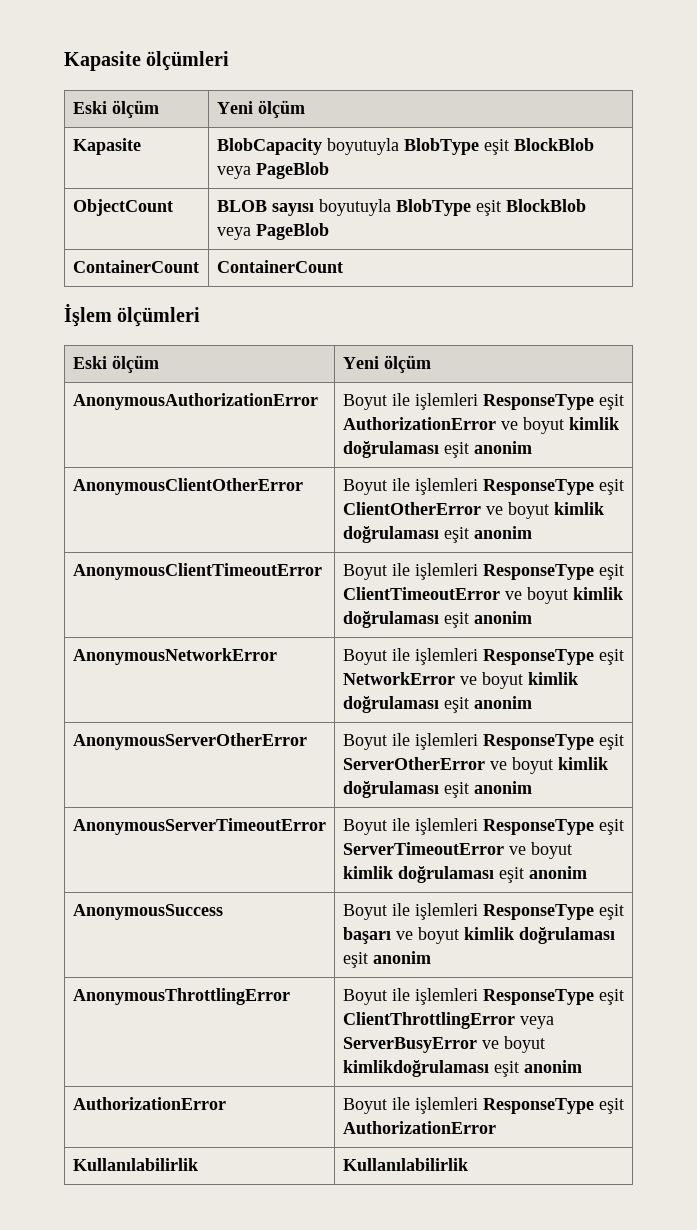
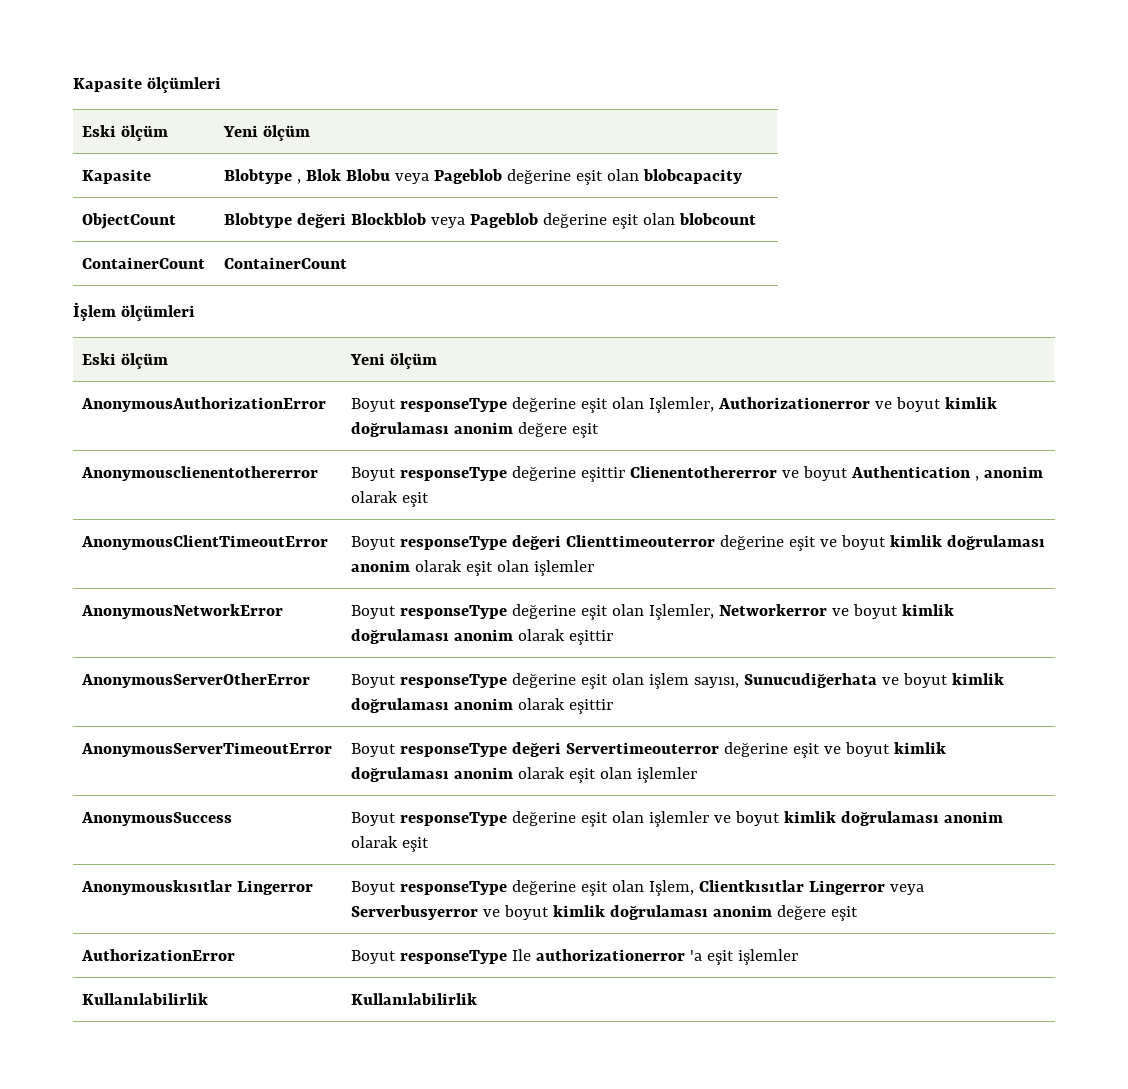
- Kapasite | BlobCapacity boyutuyla BlobType eşit BlockBlob veya PageBlob
- ObjectCount | BLOB sayısı boyutuyla BlobType eşit BlockBlob veya PageBlob
+ Kapasite | Blobtype , Blok Blobu veya Pageblob değerine eşit olan blobcapacity
+ ObjectCount | Blobtype değeri Blockblob veya Pageblob değerine eşit olan blobcount
- AnonymousAuthorizationError | Boyut ile işlemleri ResponseType eşit AuthorizationError ve boyut kimlik doğrulaması eşit anonim
- AnonymousClientOtherError | Boyut ile işlemleri ResponseType eşit ClientOtherError ve boyut kimlik doğrulaması eşit anonim
- AnonymousClientTimeoutError | Boyut ile işlemleri ResponseType eşit ClientTimeoutError ve boyut kimlik doğrulaması eşit anonim
- AnonymousNetworkError | Boyut ile işlemleri ResponseType eşit NetworkError ve boyut kimlik doğrulaması eşit anonim
- AnonymousServerOtherError | Boyut ile işlemleri ResponseType eşit ServerOtherError ve boyut kimlik doğrulaması eşit anonim
- AnonymousServerTimeoutError | Boyut ile işlemleri ResponseType eşit ServerTimeoutError ve boyut kimlik doğrulaması eşit anonim
- AnonymousSuccess | Boyut ile işlemleri ResponseType eşit başarı ve boyut kimlik doğrulaması eşit anonim
- AnonymousThrottlingError | Boyut ile işlemleri ResponseType eşit ClientThrottlingError veya ServerBusyError ve boyut kimlikdoğrulaması eşit anonim
- AuthorizationError | Boyut ile işlemleri ResponseType eşit AuthorizationError
+ AnonymousAuthorizationError | Boyut responseType değerine eşit olan Işlemler, Authorizationerror ve boyut kimlik doğrulaması anonim değere eşit
+ Anonymousclienentothererror | Boyut responseType değerine eşittir Clienentothererror ve boyut Authentication , anonim olarak eşit
+ AnonymousClientTimeoutError | Boyut responseType değeri Clienttimeouterror değerine eşit ve boyut kimlik doğrulaması anonim olarak eşit olan işlemler
+ AnonymousNetworkError | Boyut responseType değerine eşit olan Işlemler, Networkerror ve boyut kimlik doğrulaması anonim olarak eşittir
+ AnonymousServerOtherError | Boyut responseType değerine eşit olan işlem sayısı, Sunucudiğerhata ve boyut kimlik doğrulaması anonim olarak eşittir
+ AnonymousServerTimeoutError | Boyut responseType değeri Servertimeouterror değerine eşit ve boyut kimlik doğrulaması anonim olarak eşit olan işlemler
+ AnonymousSuccess | Boyut responseType değerine eşit olan işlemler ve boyut kimlik doğrulaması anonim olarak eşit
+ Anonymouskısıtlar Lingerror | Boyut responseType değerine eşit olan Işlem, Clientkısıtlar Lingerror veya Serverbusyerror ve boyut kimlik doğrulaması anonim değere eşit
+ AuthorizationError | Boyut responseType Ile authorizationerror 'a eşit işlemler

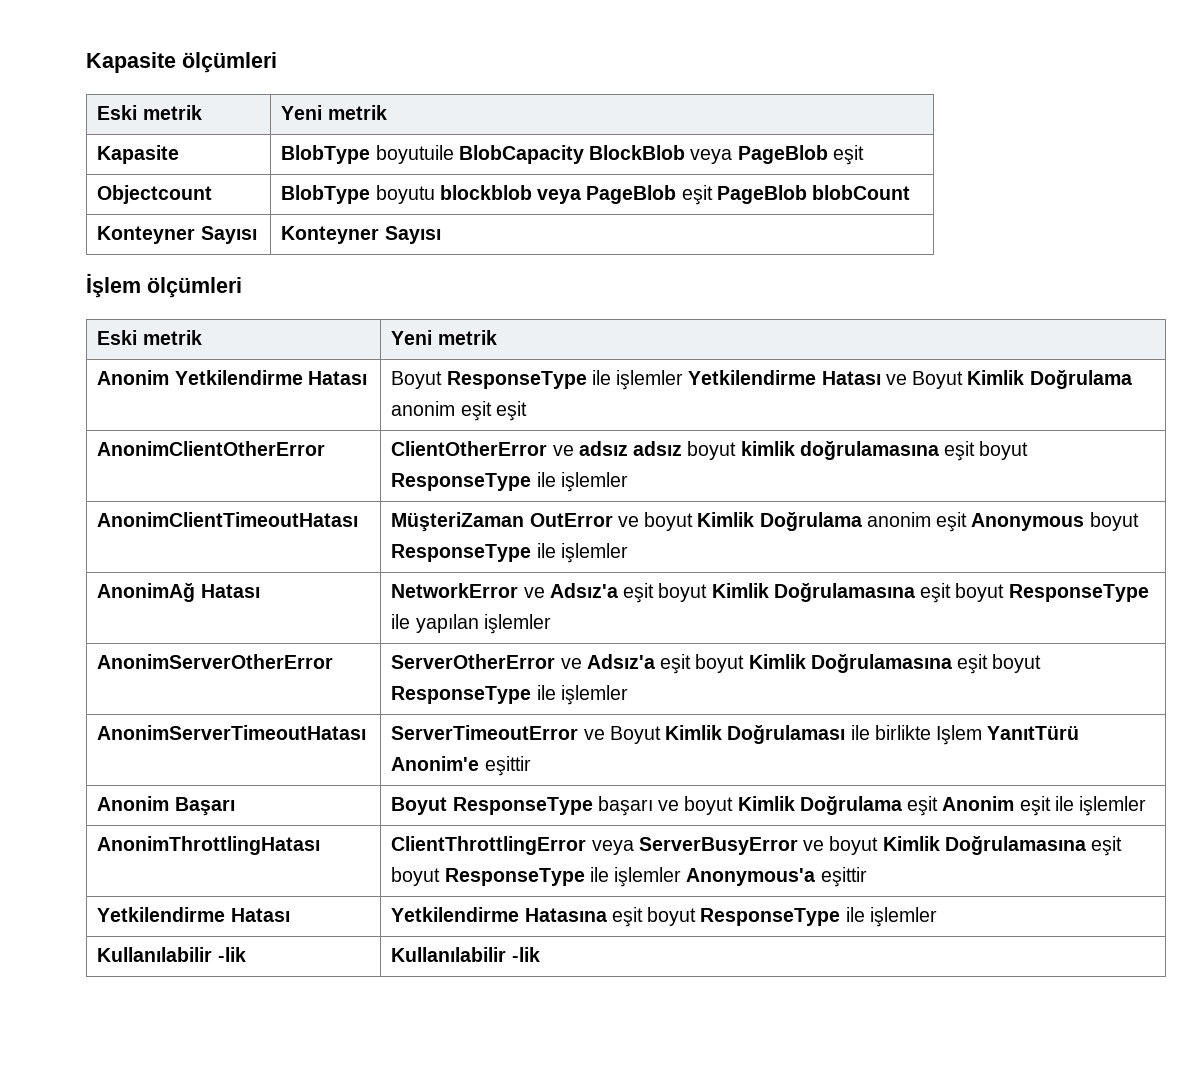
  Kapasite ölçümleri
- Eski ölçüm | Yeni ölçüm
+ Eski metrik | Yeni metrik
- Kapasite | Blobtype , Blok Blobu veya Pageblob değerine eşit olan blobcapacity
- ObjectCount | Blobtype değeri Blockblob veya Pageblob değerine eşit olan blobcount
- ContainerCount | ContainerCount
+ Kapasite | BlobType boyutuile BlobCapacity BlockBlob veya PageBlob eşit
+ Objectcount | BlobType boyutu blockblob veya PageBlob eşit PageBlob blobCount
+ Konteyner Sayısı | Konteyner Sayısı
  İşlem ölçümleri
- Eski ölçüm | Yeni ölçüm
- AnonymousAuthorizationError | Boyut responseType değerine eşit olan Işlemler, Authorizationerror ve boyut kimlik doğrulaması anonim değere eşit
- Anonymousclienentothererror | Boyut responseType değerine eşittir Clienentothererror ve boyut Authentication , anonim olarak eşit
- AnonymousClientTimeoutError | Boyut responseType değeri Clienttimeouterror değerine eşit ve boyut kimlik doğrulaması anonim olarak eşit olan işlemler
- AnonymousNetworkError | Boyut responseType değerine eşit olan Işlemler, Networkerror ve boyut kimlik doğrulaması anonim olarak eşittir
- AnonymousServerOtherError | Boyut responseType değerine eşit olan işlem sayısı, Sunucudiğerhata ve boyut kimlik doğrulaması anonim olarak eşittir
- AnonymousServerTimeoutError | Boyut responseType değeri Servertimeouterror değerine eşit ve boyut kimlik doğrulaması anonim olarak eşit olan işlemler
- AnonymousSuccess | Boyut responseType değerine eşit olan işlemler ve boyut kimlik doğrulaması anonim olarak eşit
- Anonymouskısıtlar Lingerror | Boyut responseType değerine eşit olan Işlem, Clientkısıtlar Lingerror veya Serverbusyerror ve boyut kimlik doğrulaması anonim değere eşit
- AuthorizationError | Boyut responseType Ile authorizationerror 'a eşit işlemler
- Kullanılabilirlik | Kullanılabilirlik
+ Eski metrik | Yeni metrik
+ Anonim Yetkilendirme Hatası | Boyut ResponseType ile işlemler Yetkilendirme Hatası ve Boyut Kimlik Doğrulama anonim eşit eşit
+ AnonimClientOtherError | ClientOtherError ve adsız adsız boyut kimlik doğrulamasına eşit boyut ResponseType ile işlemler
+ AnonimClientTimeoutHatası | MüşteriZaman OutError ve boyut Kimlik Doğrulama anonim eşit Anonymous boyut ResponseType ile işlemler
+ AnonimAğ Hatası | NetworkError ve Adsız'a eşit boyut Kimlik Doğrulamasına eşit boyut ResponseType ile yapılan işlemler
+ AnonimServerOtherError | ServerOtherError ve Adsız'a eşit boyut Kimlik Doğrulamasına eşit boyut ResponseType ile işlemler
+ AnonimServerTimeoutHatası | ServerTimeoutError ve Boyut Kimlik Doğrulaması ile birlikte Işlem YanıtTürü Anonim'e eşittir
+ Anonim Başarı | Boyut ResponseType başarı ve boyut Kimlik Doğrulama eşit Anonim eşit ile işlemler
+ AnonimThrottlingHatası | ClientThrottlingError veya ServerBusyError ve boyut Kimlik Doğrulamasına eşit boyut ResponseType ile işlemler Anonymous'a eşittir
+ Yetkilendirme Hatası | Yetkilendirme Hatasına eşit boyut ResponseType ile işlemler
+ Kullanılabilir -lik | Kullanılabilir -lik

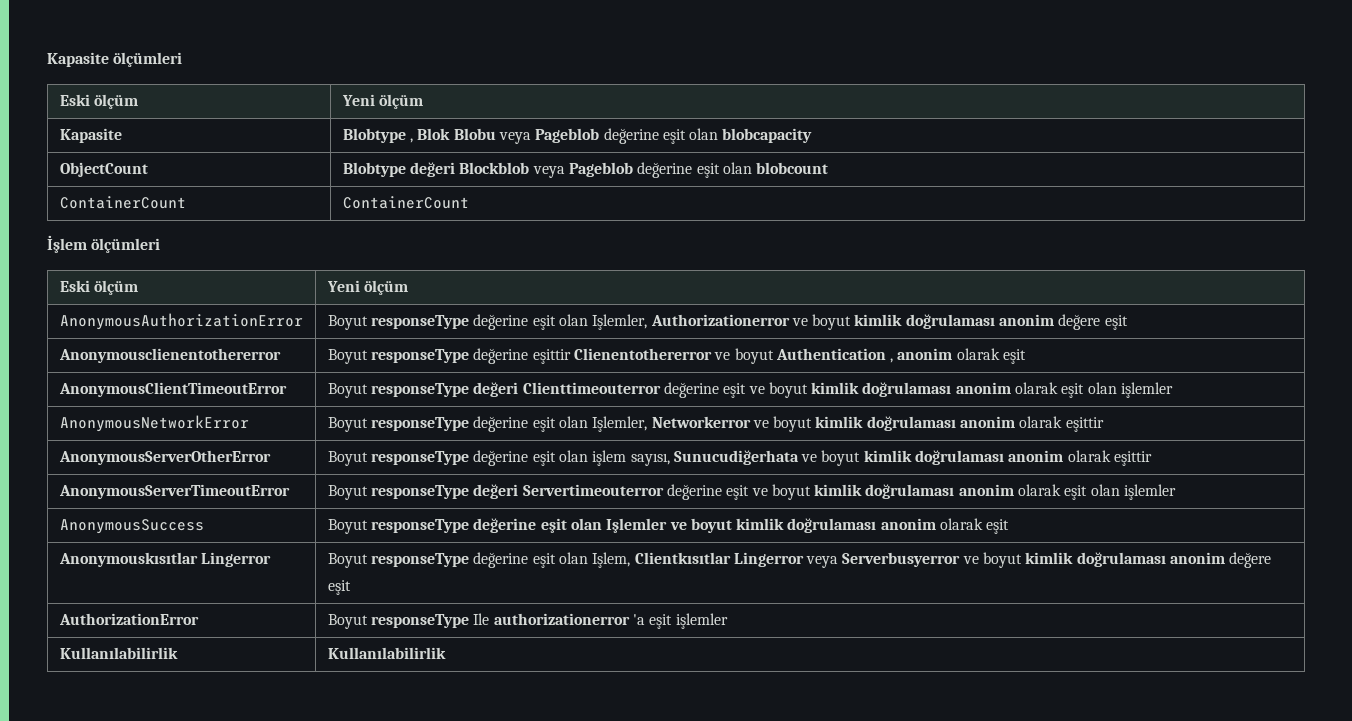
  Kapasite ölçümleri
- Eski metrik | Yeni metrik
+ Eski ölçüm | Yeni ölçüm
- Kapasite | BlobType boyutuile BlobCapacity BlockBlob veya PageBlob eşit
- Objectcount | BlobType boyutu blockblob veya PageBlob eşit PageBlob blobCount
- Konteyner Sayısı | Konteyner Sayısı
+ Kapasite | Blobtype , Blok Blobu veya Pageblob değerine eşit olan blobcapacity
+ ObjectCount | Blobtype değeri Blockblob veya Pageblob değerine eşit olan blobcount
+ ContainerCount | ContainerCount
  İşlem ölçümleri
- Eski metrik | Yeni metrik
- Anonim Yetkilendirme Hatası | Boyut ResponseType ile işlemler Yetkilendirme Hatası ve Boyut Kimlik Doğrulama anonim eşit eşit
- AnonimClientOtherError | ClientOtherError ve adsız adsız boyut kimlik doğrulamasına eşit boyut ResponseType ile işlemler
- AnonimClientTimeoutHatası | MüşteriZaman OutError ve boyut Kimlik Doğrulama anonim eşit Anonymous boyut ResponseType ile işlemler
- AnonimAğ Hatası | NetworkError ve Adsız'a eşit boyut Kimlik Doğrulamasına eşit boyut ResponseType ile yapılan işlemler
- AnonimServerOtherError | ServerOtherError ve Adsız'a eşit boyut Kimlik Doğrulamasına eşit boyut ResponseType ile işlemler
- AnonimServerTimeoutHatası | ServerTimeoutError ve Boyut Kimlik Doğrulaması ile birlikte Işlem YanıtTürü Anonim'e eşittir
- Anonim Başarı | Boyut ResponseType başarı ve boyut Kimlik Doğrulama eşit Anonim eşit ile işlemler
- AnonimThrottlingHatası | ClientThrottlingError veya ServerBusyError ve boyut Kimlik Doğrulamasına eşit boyut ResponseType ile işlemler Anonymous'a eşittir
- Yetkilendirme Hatası | Yetkilendirme Hatasına eşit boyut ResponseType ile işlemler
- Kullanılabilir -lik | Kullanılabilir -lik
+ Eski ölçüm | Yeni ölçüm
+ AnonymousAuthorizationError | Boyut responseType değerine eşit olan Işlemler, Authorizationerror ve boyut kimlik doğrulaması anonim değere eşit
+ Anonymousclienentothererror | Boyut responseType değerine eşittir Clienentothererror ve boyut Authentication , anonim olarak eşit
+ AnonymousClientTimeoutError | Boyut responseType değeri Clienttimeouterror değerine eşit ve boyut kimlik doğrulaması anonim olarak eşit olan işlemler
+ AnonymousNetworkError | Boyut responseType değerine eşit olan Işlemler, Networkerror ve boyut kimlik doğrulaması anonim olarak eşittir
+ AnonymousServerOtherError | Boyut responseType değerine eşit olan işlem sayısı, Sunucudiğerhata ve boyut kimlik doğrulaması anonim olarak eşittir
+ AnonymousServerTimeoutError | Boyut responseType değeri Servertimeouterror değerine eşit ve boyut kimlik doğrulaması anonim olarak eşit olan işlemler
+ AnonymousSuccess | Boyut responseType değerine eşit olan Işlemler ve boyut kimlik doğrulaması anonim olarak eşit
+ Anonymouskısıtlar Lingerror | Boyut responseType değerine eşit olan Işlem, Clientkısıtlar Lingerror veya Serverbusyerror ve boyut kimlik doğrulaması anonim değere eşit
+ AuthorizationError | Boyut responseType Ile authorizationerror 'a eşit işlemler
+ Kullanılabilirlik | Kullanılabilirlik

